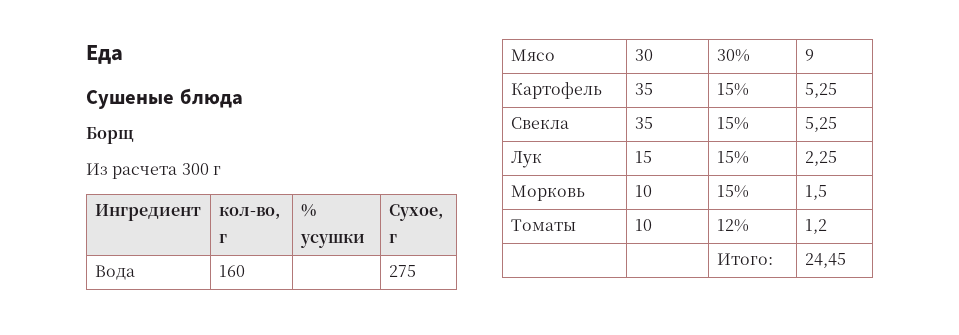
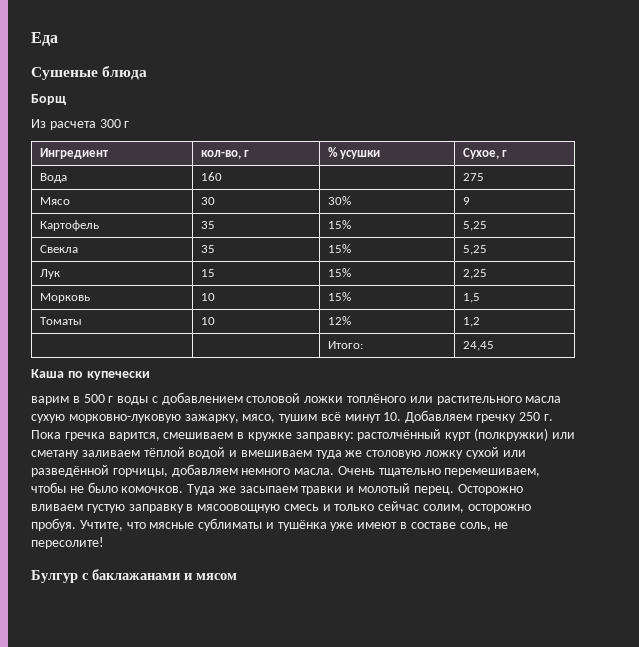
+ Каша по купечески
+ варим в 500 г воды с добавлением столовой ложки топлёного или растительного масла сухую морковно-луковую зажарку, мясо, тушим всё минут 10. Добавляем гречку 250 г. Пока гречка варится, смешиваем в кружке заправку: растолчённый курт (полкружки) или сметану заливаем тёплой водой и вмешиваем туда же столовую ложку сухой или разведённой горчицы, добавляем немного масла. Очень тщательно перемешиваем, чтобы не было комочков. Туда же засыпаем травки и молотый перец. Осторожно вливаем густую заправку в мясоовощную смесь и только сейчас солим, осторожно пробуя. Учтите, что мясные сублиматы и тушёнка уже имеют в составе соль, не пересолите!
+ Булгур с баклажанами и мясом

